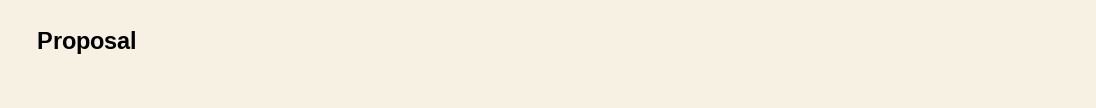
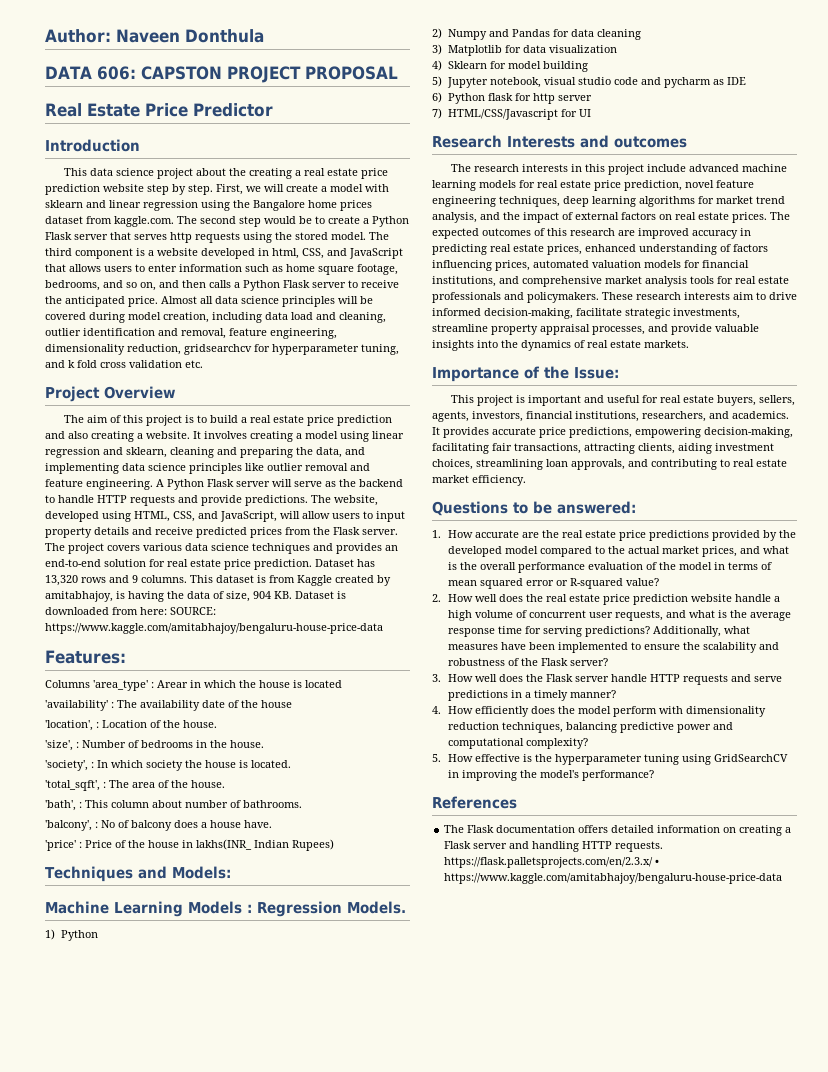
- Proposal
+ Author: Naveen Donthula
+ DATA 606: CAPSTON PROJECT PROPOSAL
+ Real Estate Price Predictor
+ Introduction
+ This data science project about the creating a real estate price prediction website step by step. First, we will create a model with sklearn and linear regression using the Bangalore home prices dataset from kaggle.com. The second step would be to create a Python Flask server that serves http requests using the stored model. The third component is a website developed in html, CSS, and JavaScript that allows users to enter information such as home square footage, bedrooms, and so on, and then calls a Python Flask server to receive the anticipated price. Almost all data science principles will be covered during model creation, including data load and cleaning, outlier identification and removal, feature engineering, dimensionality reduction, gridsearchcv for hyperparameter tuning, and k fold cross validation etc.
+ Project Overview
+ The aim of this project is to build a real estate price prediction and also creating a website. It involves creating a model using linear regression and sklearn, cleaning and preparing the data, and implementing data science principles like outlier removal and feature engineering. A Python Flask server will serve as the backend to handle HTTP requests and provide predictions. The website, developed using HTML, CSS, and JavaScript, will allow users to input property details and receive predicted prices from the Flask server. The project covers various data science techniques and provides an end-to-end solution for real estate price prediction. Dataset has 13,320 rows and 9 columns. This dataset is from Kaggle created by amitabhajoy, is having the data of size, 904 KB. Dataset is downloaded from here: SOURCE: https://www.kaggle.com/amitabhajoy/bengaluru-house-price-data
+ Features:
+ Columns 'area_type' : Arear in which the house is located
+ 'availability' : The availability date of the house
+ 'location', : Location of the house.
+ 'size', : Number of bedrooms in the house.
+ 'society', : In which society the house is located.
+ 'total_sqft', : The area of the house.
+ 'bath', : This column about number of bathrooms.
+ 'balcony', : No of balcony does a house have.
+ 'price' : Price of the house in lakhs(INR_ Indian Rupees)
+ Techniques and Models:
+ Machine Learning Models : Regression Models.
+ 1) Python
+ 2) Numpy and Pandas for data cleaning
+ 3) Matplotlib for data visualization
+ 4) Sklearn for model building
+ 5) Jupyter notebook, visual studio code and pycharm as IDE
+ 6) Python flask for http server
+ 7) HTML/CSS/Javascript for UI
+ Research Interests and outcomes
+ The research interests in this project include advanced machine learning models for real estate price prediction, novel feature engineering techniques, deep learning algorithms for market trend analysis, and the impact of external factors on real estate prices. The expected outcomes of this research are improved accuracy in predicting real estate prices, enhanced understanding of factors influencing prices, automated valuation models for financial institutions, and comprehensive market analysis tools for real estate professionals and policymakers. These research interests aim to drive informed decision-making, facilitate strategic investments, streamline property appraisal processes, and provide valuable insights into the dynamics of real estate markets.
+ Importance of the Issue:
+ This project is important and useful for real estate buyers, sellers, agents, investors, financial institutions, researchers, and academics. It provides accurate price predictions, empowering decision-making, facilitating fair transactions, attracting clients, aiding investment choices, streamlining loan approvals, and contributing to real estate market efficiency.
+ Questions to be answered:
+ 1. How accurate are the real estate price predictions provided by the developed model compared to the actual market prices, and what is the overall performance evaluation of the model in terms of mean squared error or R-squared value?
+ 2. How well does the real estate price prediction website handle a high volume of concurrent user requests, and what is the average response time for serving predictions? Additionally, what measures have been implemented to ensure the scalability and robustness of the Flask server?
+ 3. How well does the Flask server handle HTTP requests and serve predictions in a timely manner?
+ 4. How efficiently does the model perform with dimensionality reduction techniques, balancing predictive power and computational complexity?
+ 5. How effective is the hyperparameter tuning using GridSearchCV in improving the model's performance?
+ References
+ The Flask documentation offers detailed information on creating a Flask server and handling HTTP requests. https://flask.palletsprojects.com/en/2.3.x/ • https://www.kaggle.com/amitabhajoy/bengaluru-house-price-data

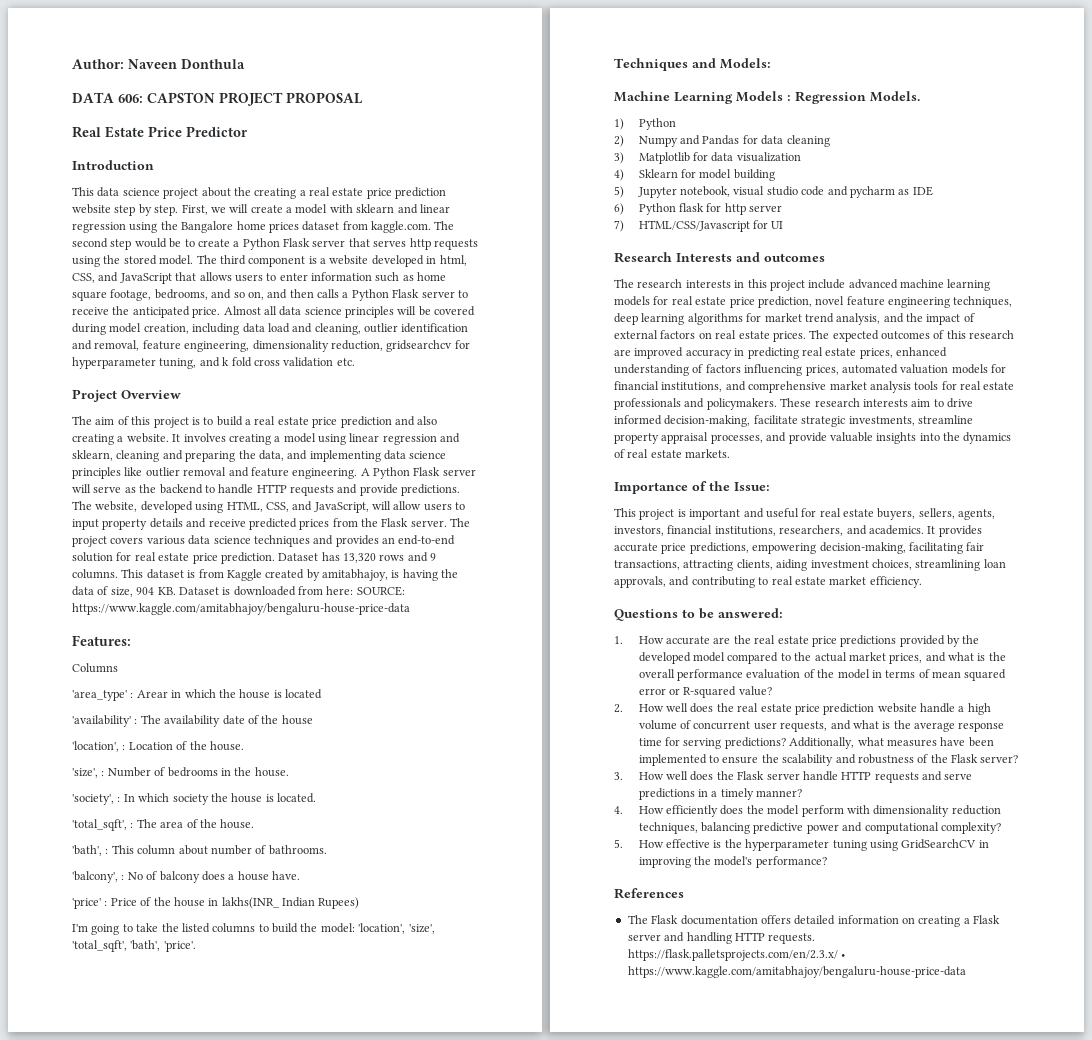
- Columns 'area_type' : Arear in which the house is located
+ Columns
+ 'area_type' : Arear in which the house is located
+ I'm going to take the listed columns to build the model: 'location', 'size', 'total_sqft', 'bath', 'price'.

